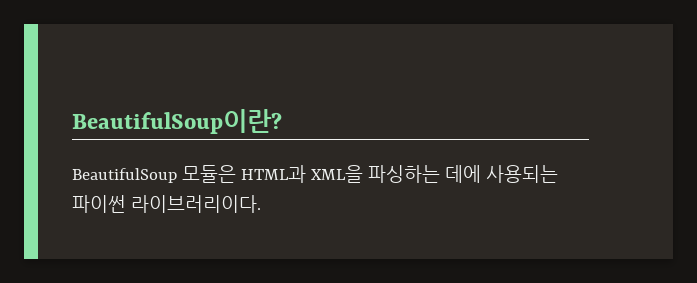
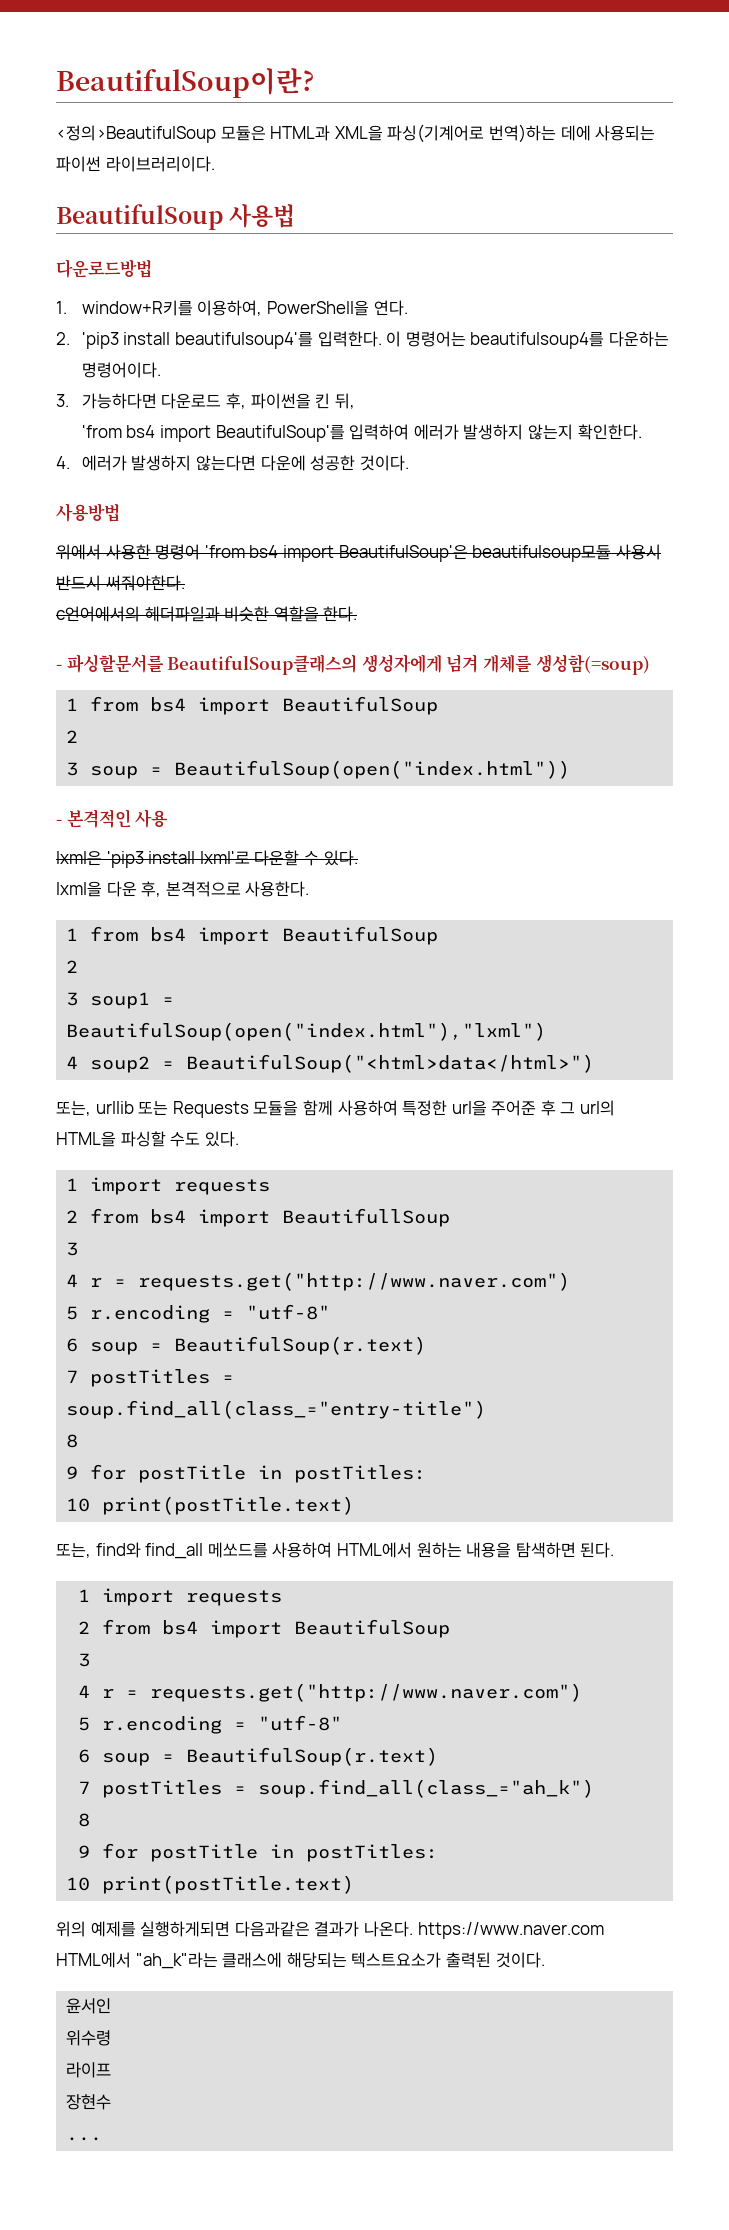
- BeautifulSoup 모듈은 HTML과 XML을 파싱하는 데에 사용되는 파이썬 라이브러리이다.
+ <정의>BeautifulSoup 모듈은 HTML과 XML을 파싱(기계어로 번역)하는 데에 사용되는 파이썬 라이브러리이다.
+ BeautifulSoup 사용법
+ 다운로드방법
+ 1. window+R키를 이용하여, PowerShell을 연다.
+ 2. 'pip3 install beautifulsoup4'를 입력한다. 이 명령어는 beautifulsoup4를 다운하는 명령어이다.
+ 3. 가능하다면 다운로드 후, 파이썬을 킨 뒤,
+ 'from bs4 import BeautifulSoup'를 입력하여 에러가 발생하지 않는지 확인한다.
+ 4. 에러가 발생하지 않는다면 다운에 성공한 것이다.
+ 사용방법
+ 위에서 사용한 명령어 'from bs4 import BeautifulSoup'은 beautifulsoup모듈 사용시 반드시 써줘야한다.
+ c언어에서의 헤더파일과 비슷한 역할을 한다.
+ - 파싱할문서를 BeautifulSoup클래스의 생성자에게 넘겨 개체를 생성함(=soup)
+ 1 from bs4 import BeautifulSoup
+ 2
+ 3 soup = BeautifulSoup(open("index.html"))
+ - 본격적인 사용
+ lxml은 'pip3 install lxml'로 다운할 수 있다.
+ lxml을 다운 후, 본격적으로 사용한다.
+ 1 from bs4 import BeautifulSoup
+ 2
+ 3 soup1 = BeautifulSoup(open("index.html"),"lxml")
+ 4 soup2 = BeautifulSoup("<html>data</html>")
+ 또는, urllib 또는 Requests 모듈을 함께 사용하여 특정한 url을 주어준 후 그 url의 HTML을 파싱할 수도 있다.
+ 1 import requests
+ 2 from bs4 import BeautifullSoup
+ 3
+ 4 r = requests.get("http://www.naver.com")
+ 5 r.encoding = "utf-8"
+ 6 soup = BeautifulSoup(r.text)
+ 7 postTitles = soup.find_all(class_="entry-title")
+ 8
+ 9 for postTitle in postTitles:
+ 10 print(postTitle.text)
+ 또는, find와 find_all 메쏘드를 사용하여 HTML에서 원하는 내용을 탐색하면 된다.
+ 1 import requests
+ 2 from bs4 import BeautifulSoup
+ 3
+ 4 r = requests.get("http://www.naver.com")
+ 5 r.encoding = "utf-8"
+ 6 soup = BeautifulSoup(r.text)
+ 7 postTitles = soup.find_all(class_="ah_k")
+ 8
+ 9 for postTitle in postTitles:
+ 10 print(postTitle.text)
+ 위의 예제를 실행하게되면 다음과같은 결과가 나온다. https://www.naver.com HTML에서 "ah_k"라는 클래스에 해당되는 텍스트요소가 출력된 것이다.
+ 윤서인
+ 위수령
+ 라이프
+ 장현수
+ ...

